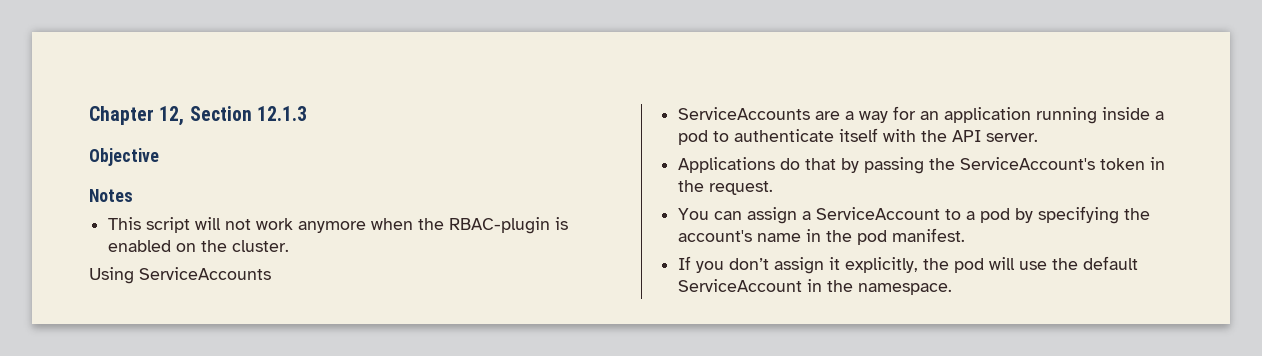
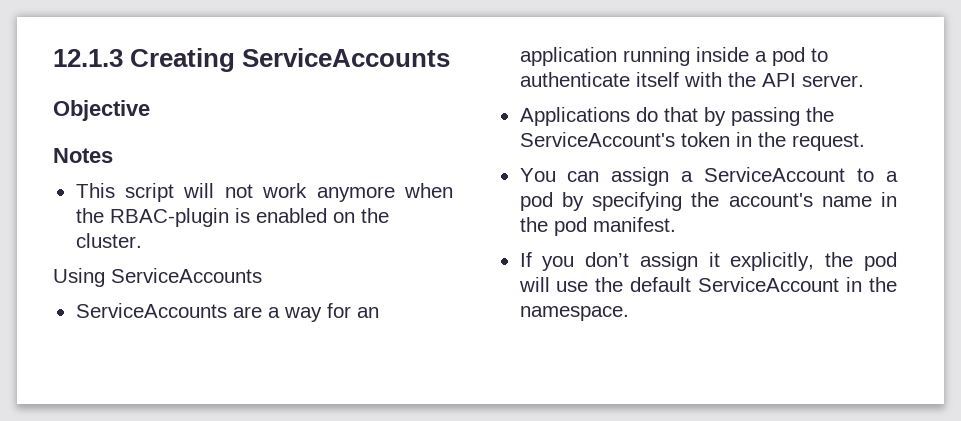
- Chapter 12, Section 12.1.3
+ 12.1.3 Creating ServiceAccounts

